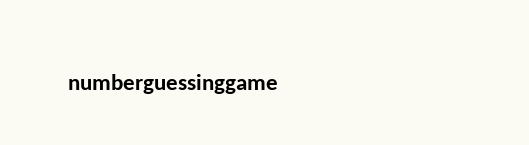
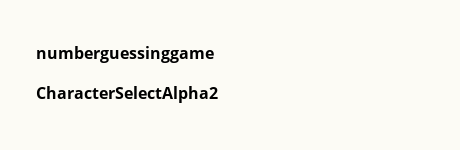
+ CharacterSelectAlpha2

